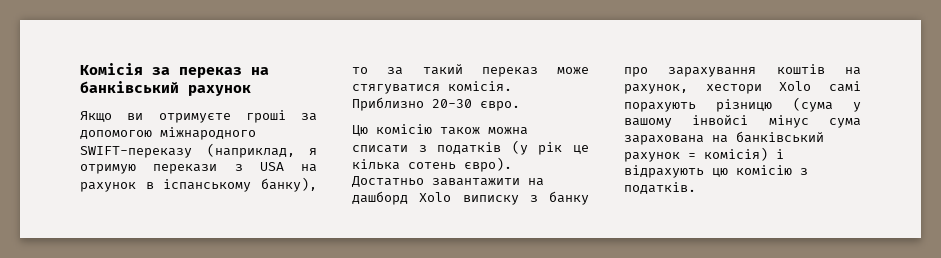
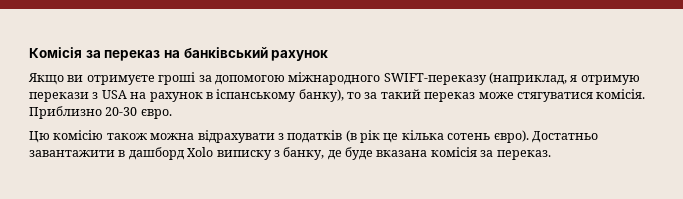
- Цю комісію також можна списати з податків (у рік це кілька сотень євро).
+ Цю комісію також можна відрахувати з податків (в рік це кілька сотень євро).
- Достатньо завантажити на дашборд Xolo виписку з банку про зарахування коштів на рахунок, хестори Xolo самі порахують різницю (сума у вашому інвойсі мінус сума зарахована на банківський рахунок = комісія) і відрахують цю комісію з податків.
+ Достатньо завантажити в дашборд Xolo виписку з банку, де буде вказана комісія за переказ.

